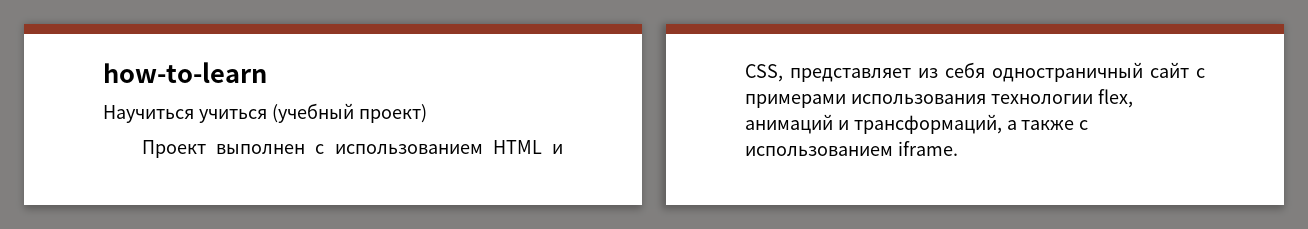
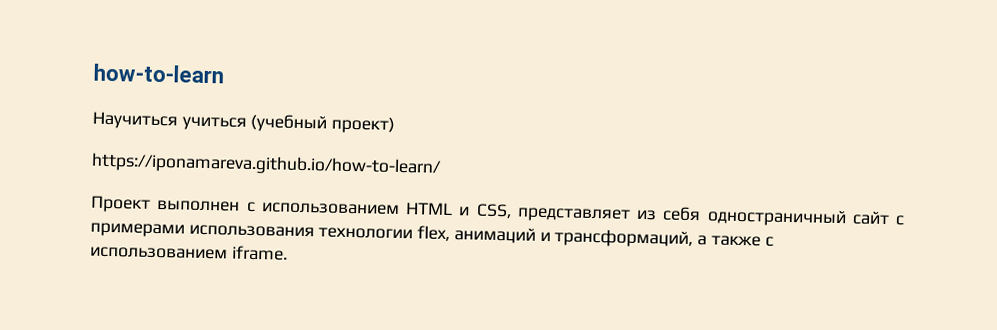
+ https://iponamareva.github.io/how-to-learn/

